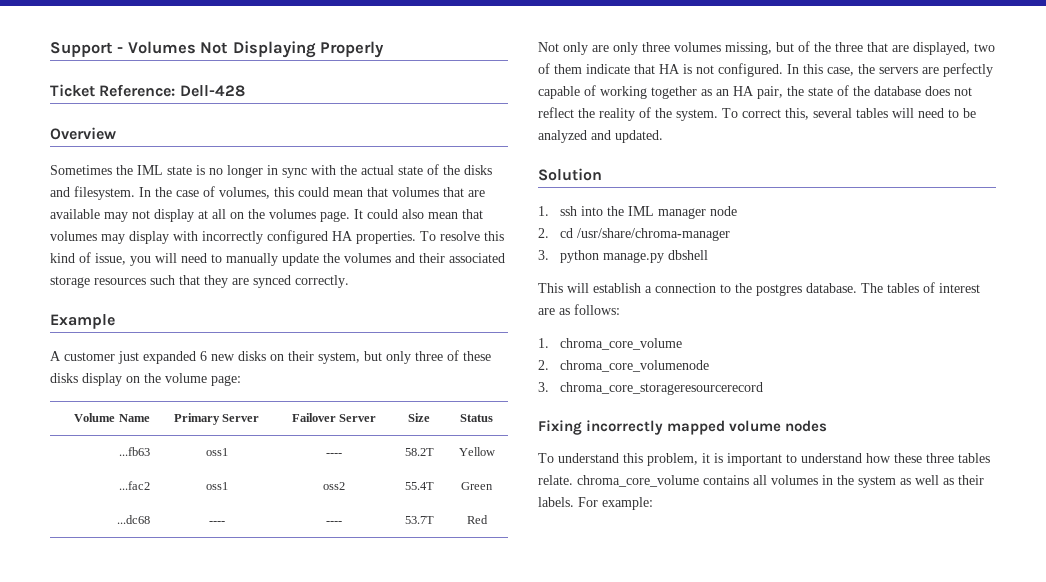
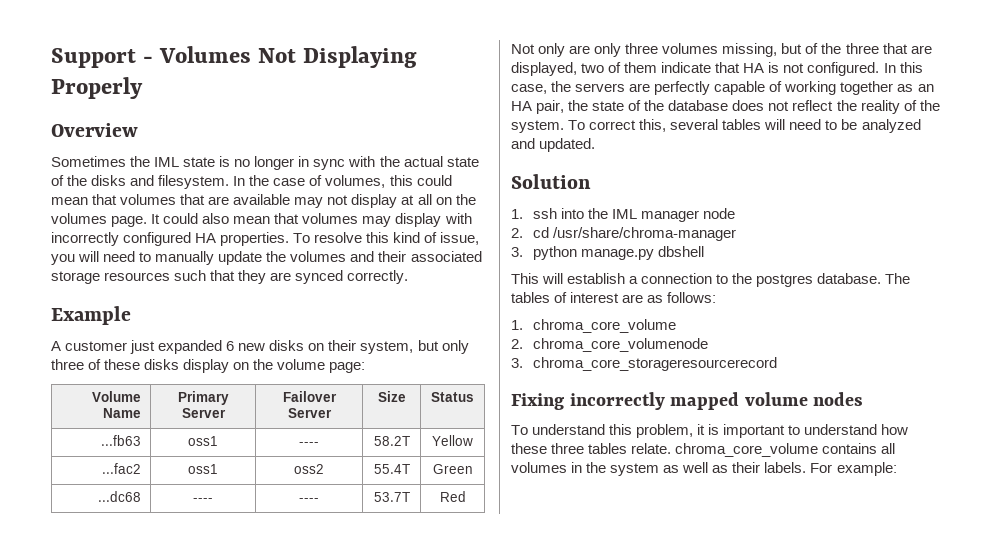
- Ticket Reference: Dell-428

